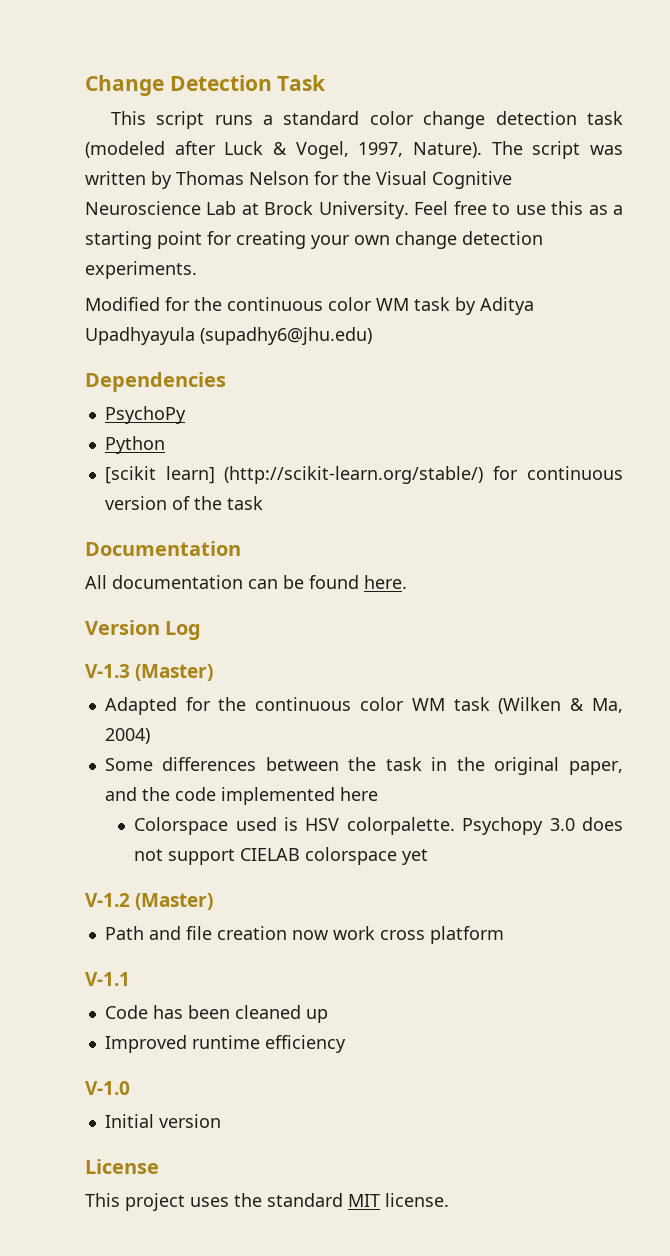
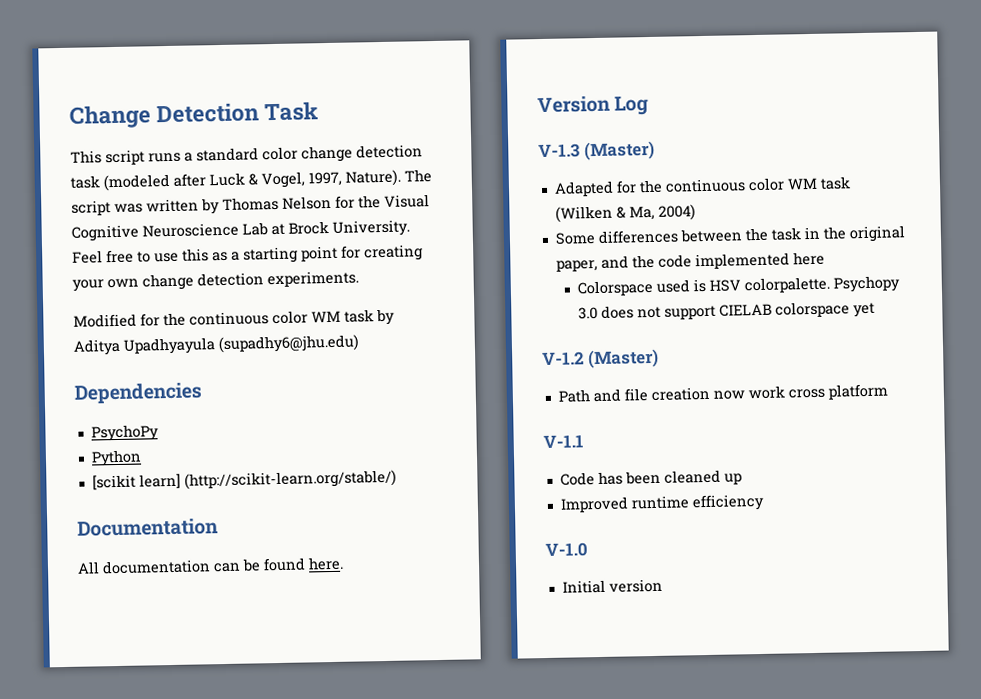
- [scikit learn] (http://scikit-learn.org/stable/) for continuous version of the task
+ [scikit learn] (http://scikit-learn.org/stable/)
- License
- This project uses the standard MIT license.

